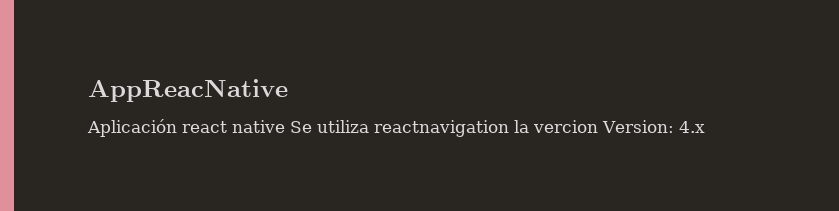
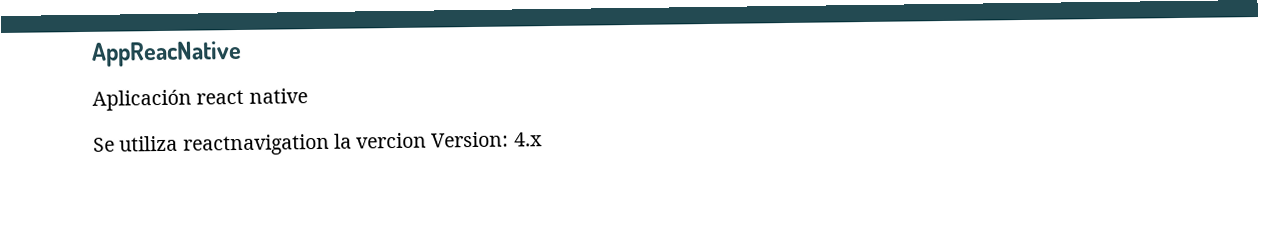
- Aplicación react native Se utiliza reactnavigation la vercion Version: 4.x
+ Aplicación react native
+ Se utiliza reactnavigation la vercion Version: 4.x

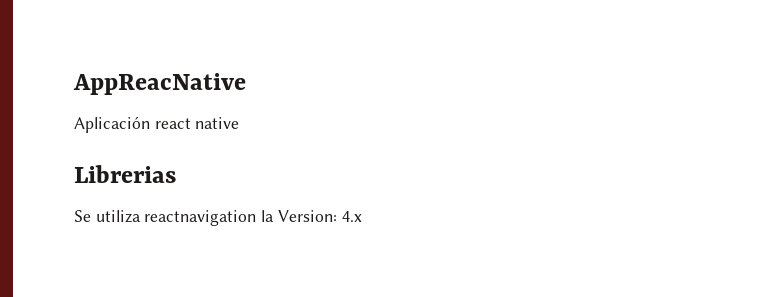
+ Librerias
- Se utiliza reactnavigation la vercion Version: 4.x
+ Se utiliza reactnavigation la Version: 4.x

